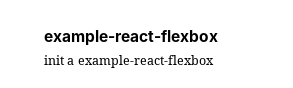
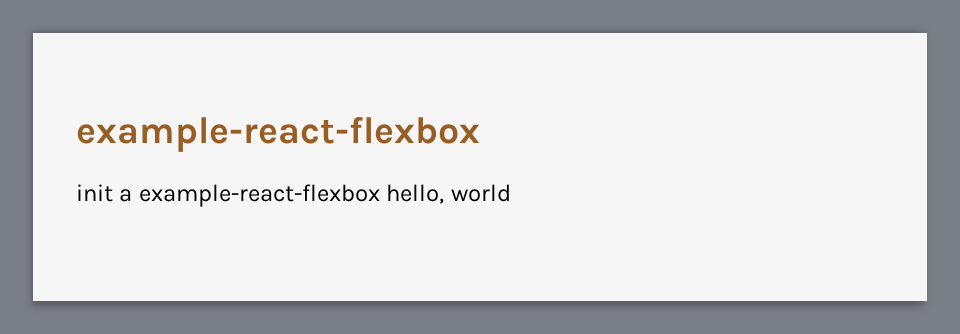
- init a example-react-flexbox
+ init a example-react-flexbox hello, world

